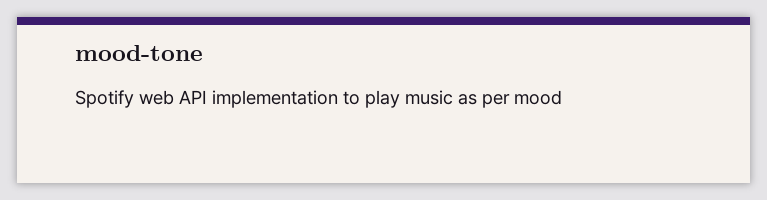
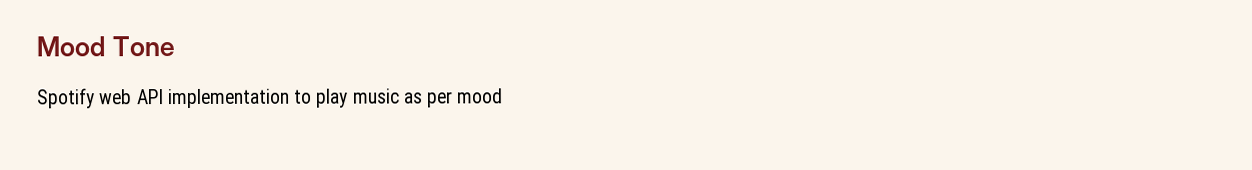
- mood-tone
+ Mood Tone

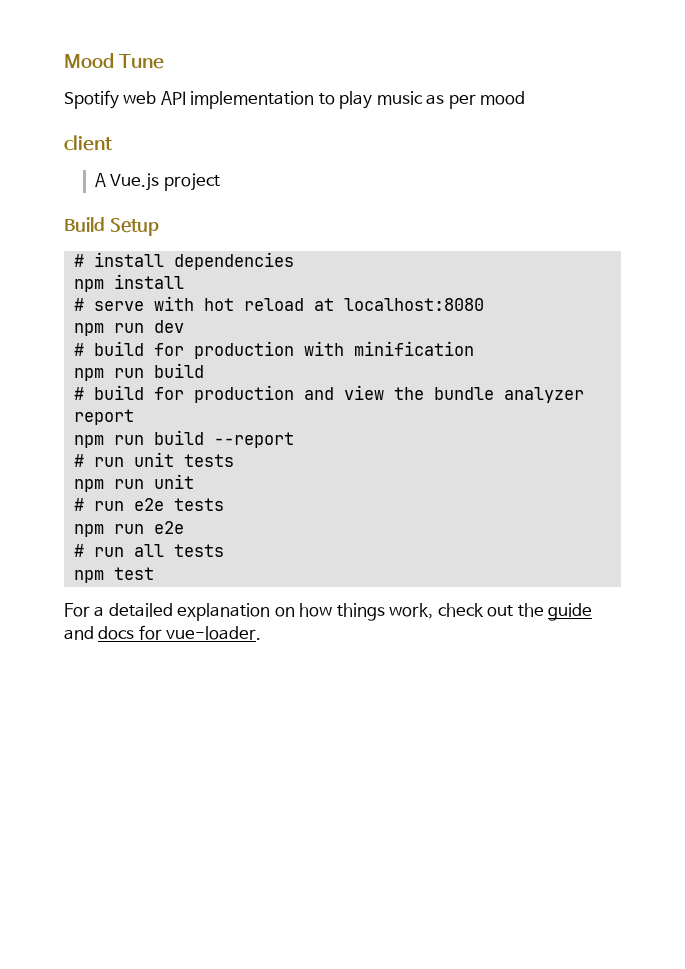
- Mood Tone
+ Mood Tune
+ client
+ A Vue.js project
+ Build Setup
+ # install dependencies
+ npm install
+ # serve with hot reload at localhost:8080
+ npm run dev
+ # build for production with minification
+ npm run build
+ # build for production and view the bundle analyzer report
+ npm run build --report
+ # run unit tests
+ npm run unit
+ # run e2e tests
+ npm run e2e
+ # run all tests
+ npm test
+ For a detailed explanation on how things work, check out the guide and docs for vue-loader.

